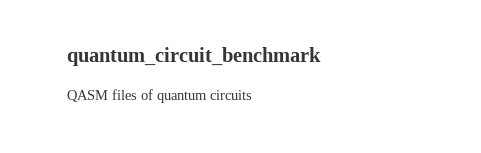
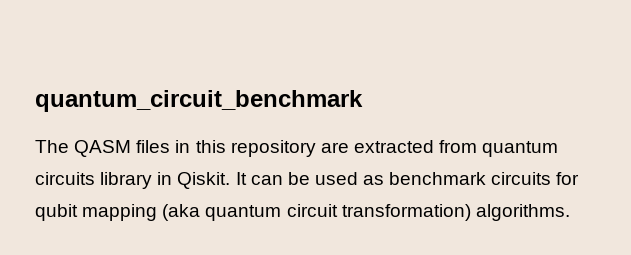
- QASM files of quantum circuits
+ The QASM files in this repository are extracted from quantum circuits library in Qiskit. It can be used as benchmark circuits for qubit mapping (aka quantum circuit transformation) algorithms.

